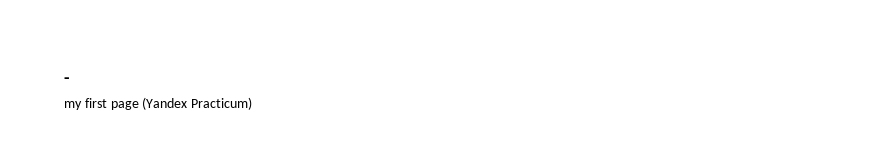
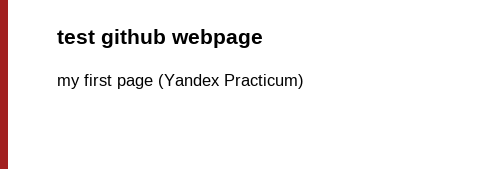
- -
+ test github webpage

